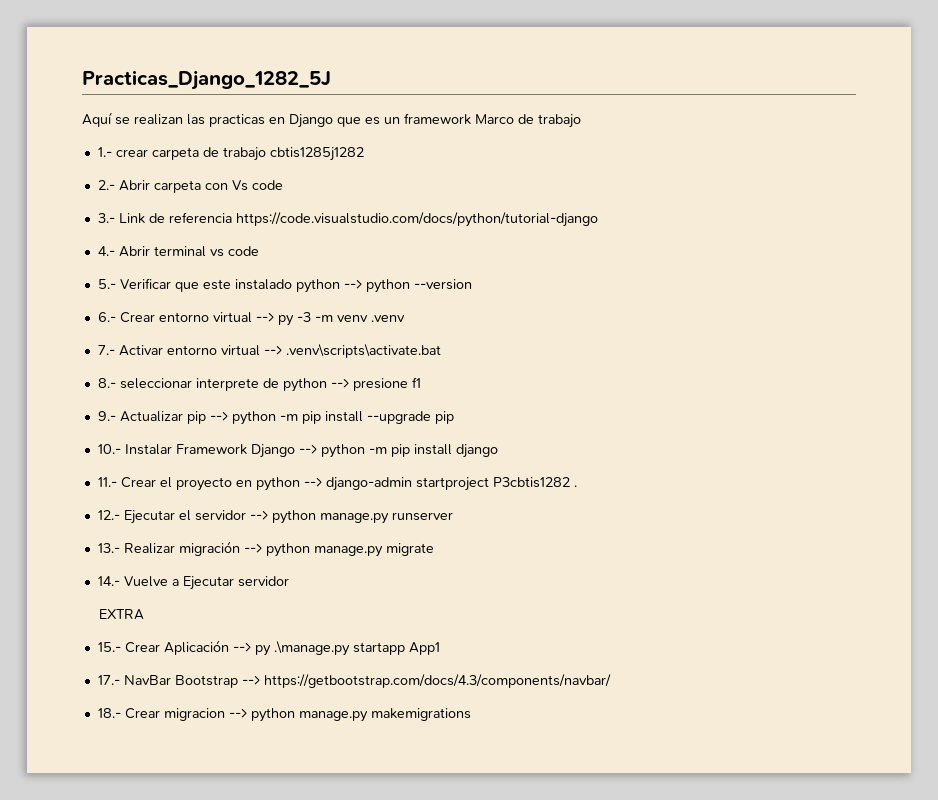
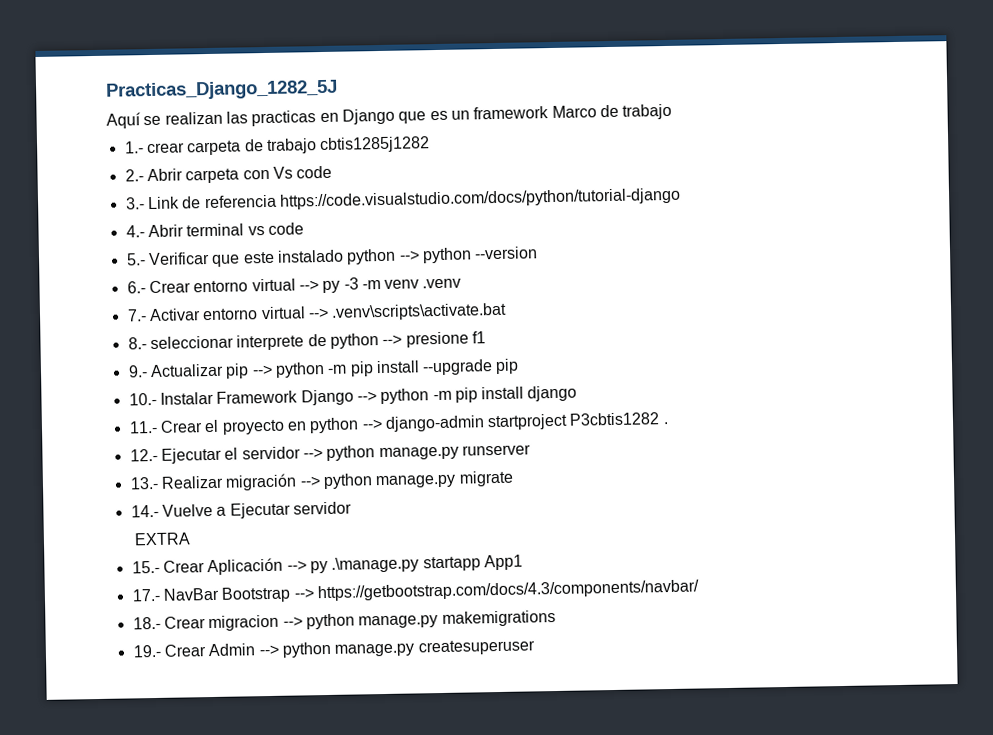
+ 19.- Crear Admin --> python manage.py createsuperuser

